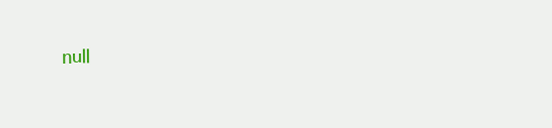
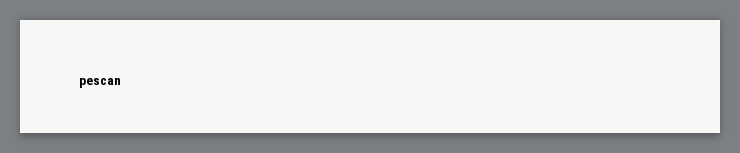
- null
+ pescan

